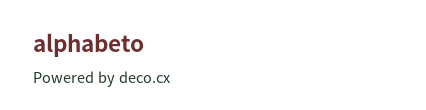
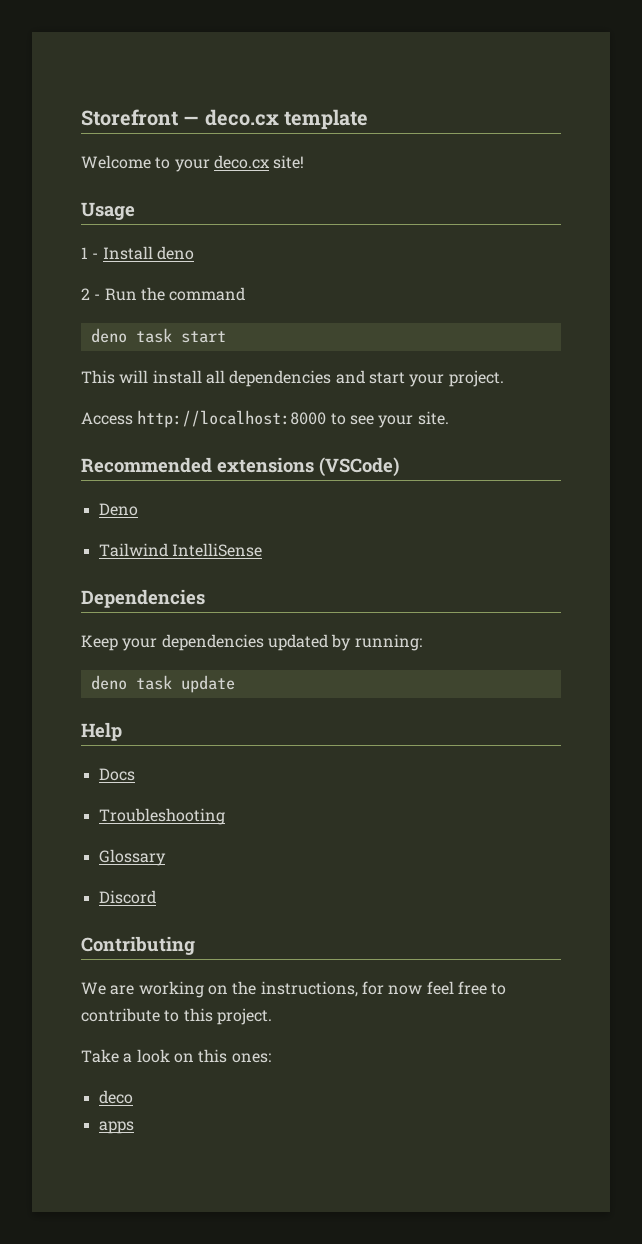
- alphabeto
- Powered by deco.cx
+ Storefront — deco.cx template
+ Welcome to your deco.cx site!
+ Usage
+ 1 - Install deno
+ 2 - Run the command
+ deno task start
+ This will install all dependencies and start your project.
+ Access http://localhost:8000 to see your site.
+ Recommended extensions (VSCode)
+ Deno
+ Tailwind IntelliSense
+ Dependencies
+ Keep your dependencies updated by running:
+ deno task update
+ Help
+ Docs
+ Troubleshooting
+ Glossary
+ Discord
+ Contributing
+ We are working on the instructions, for now feel free to contribute to this project.
+ Take a look on this ones:
+ deco
+ apps

